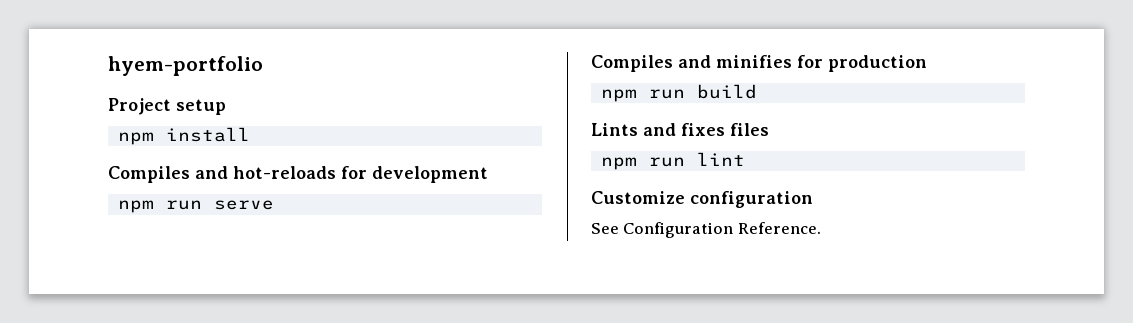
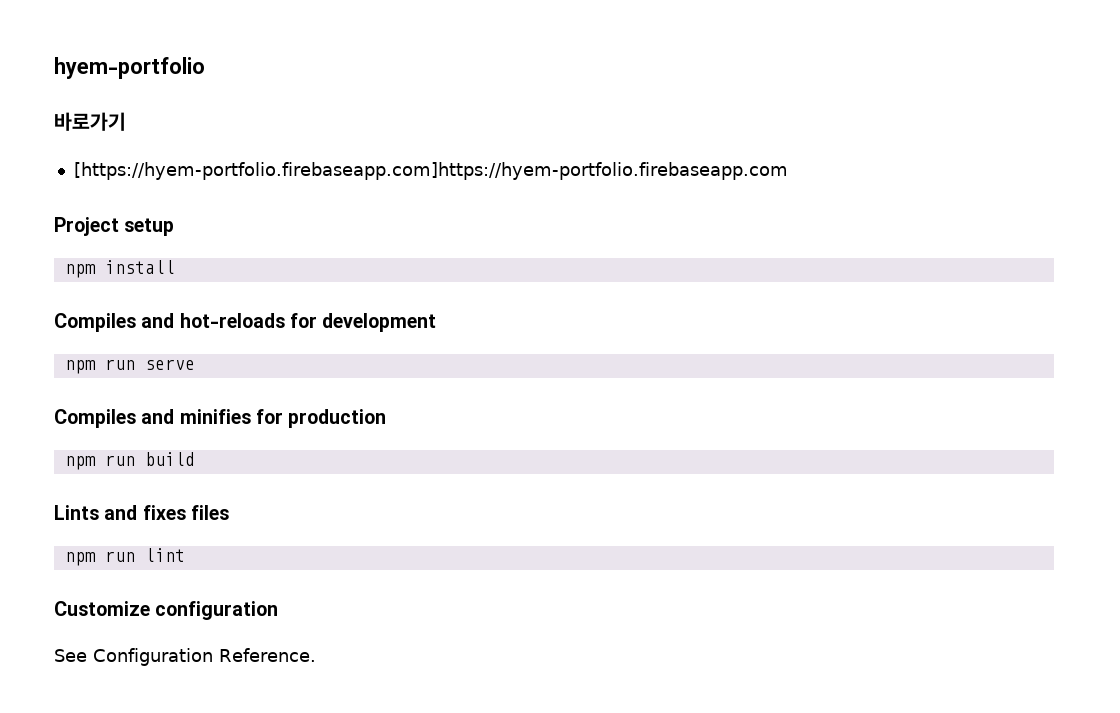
+ 바로가기
+ [https://hyem-portfolio.firebaseapp.com]https://hyem-portfolio.firebaseapp.com

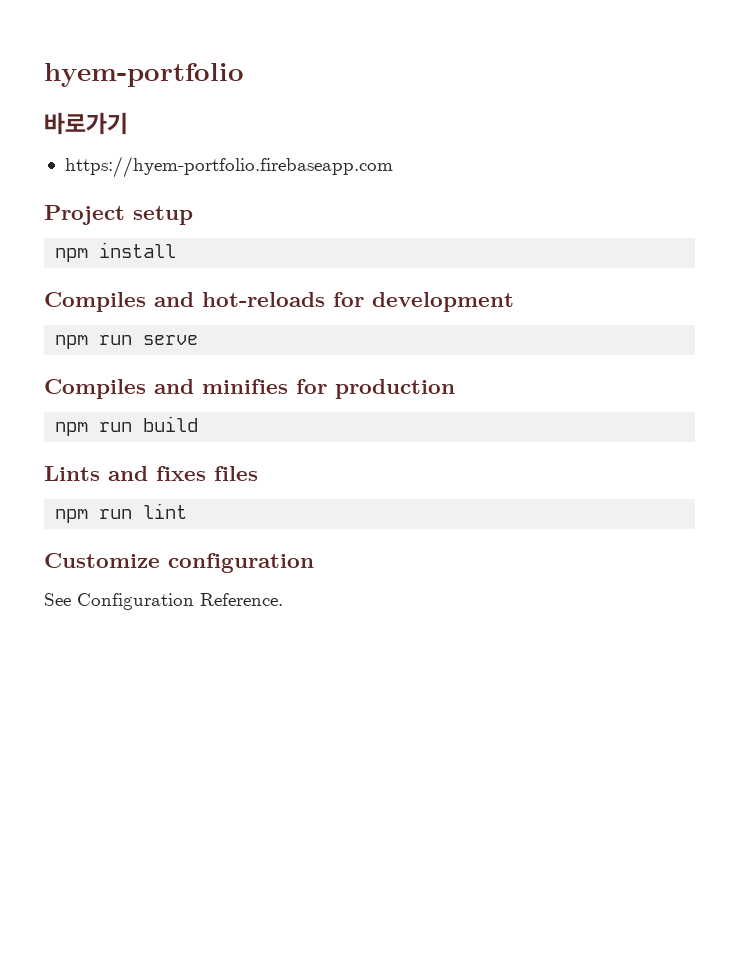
- [https://hyem-portfolio.firebaseapp.com]https://hyem-portfolio.firebaseapp.com
+ https://hyem-portfolio.firebaseapp.com

